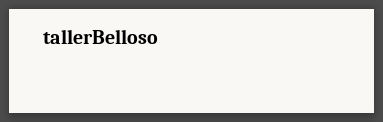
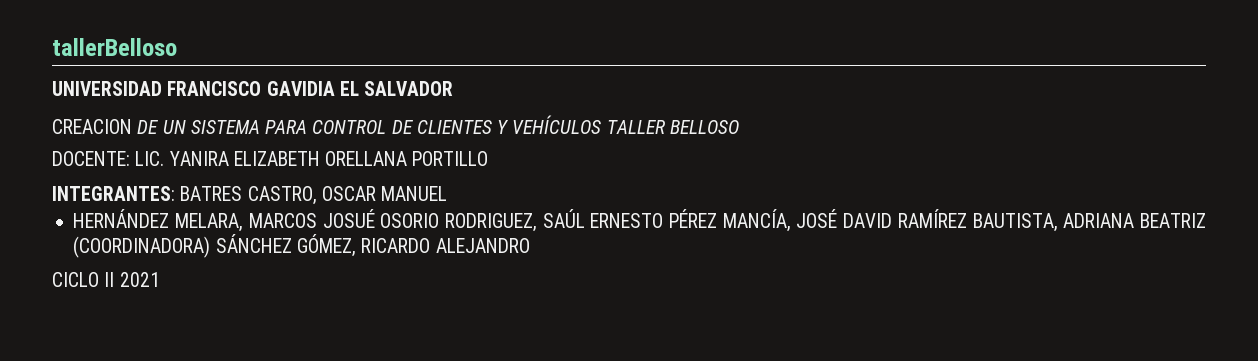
+ UNIVERSIDAD FRANCISCO GAVIDIA EL SALVADOR
+ CREACION DE UN SISTEMA PARA CONTROL DE CLIENTES Y VEHÍCULOS TALLER BELLOSO
+ DOCENTE: LIC. YANIRA ELIZABETH ORELLANA PORTILLO
+ INTEGRANTES: BATRES CASTRO, OSCAR MANUEL
+ HERNÁNDEZ MELARA, MARCOS JOSUÉ OSORIO RODRIGUEZ, SAÚL ERNESTO PÉREZ MANCÍA, JOSÉ DAVID RAMÍREZ BAUTISTA, ADRIANA BEATRIZ (COORDINADORA) SÁNCHEZ GÓMEZ, RICARDO ALEJANDRO
+ CICLO II 2021

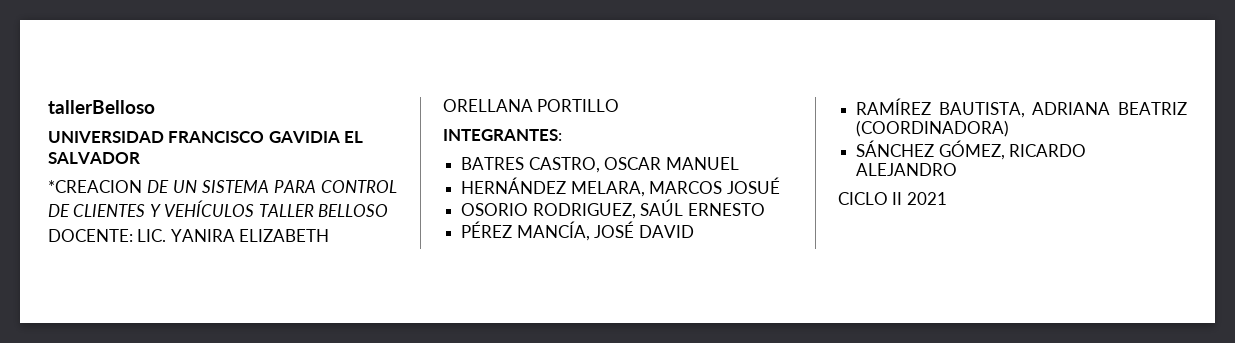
- CREACION DE UN SISTEMA PARA CONTROL DE CLIENTES Y VEHÍCULOS TALLER BELLOSO
+ *CREACION DE UN SISTEMA PARA CONTROL DE CLIENTES Y VEHÍCULOS TALLER BELLOSO
- INTEGRANTES: BATRES CASTRO, OSCAR MANUEL
+ INTEGRANTES:
+ BATRES CASTRO, OSCAR MANUEL
- HERNÁNDEZ MELARA, MARCOS JOSUÉ OSORIO RODRIGUEZ, SAÚL ERNESTO PÉREZ MANCÍA, JOSÉ DAVID RAMÍREZ BAUTISTA, ADRIANA BEATRIZ (COORDINADORA) SÁNCHEZ GÓMEZ, RICARDO ALEJANDRO
+ HERNÁNDEZ MELARA, MARCOS JOSUÉ
+ OSORIO RODRIGUEZ, SAÚL ERNESTO
+ PÉREZ MANCÍA, JOSÉ DAVID
+ RAMÍREZ BAUTISTA, ADRIANA BEATRIZ (COORDINADORA)
+ SÁNCHEZ GÓMEZ, RICARDO ALEJANDRO

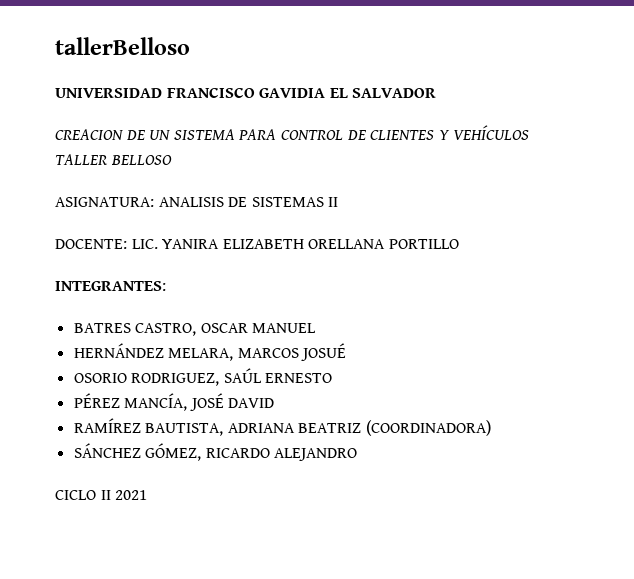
- *CREACION DE UN SISTEMA PARA CONTROL DE CLIENTES Y VEHÍCULOS TALLER BELLOSO
+ CREACION DE UN SISTEMA PARA CONTROL DE CLIENTES Y VEHÍCULOS TALLER BELLOSO
+ ASIGNATURA: ANALISIS DE SISTEMAS II

